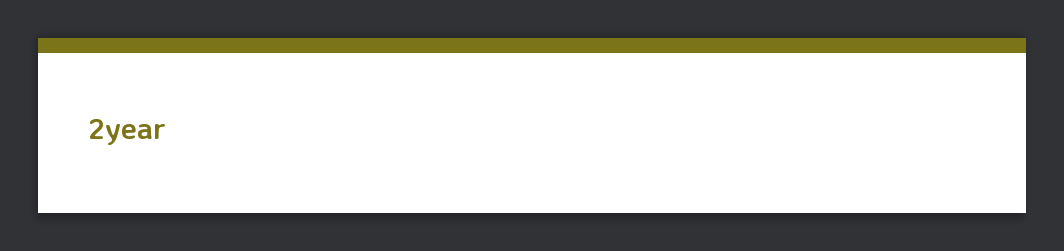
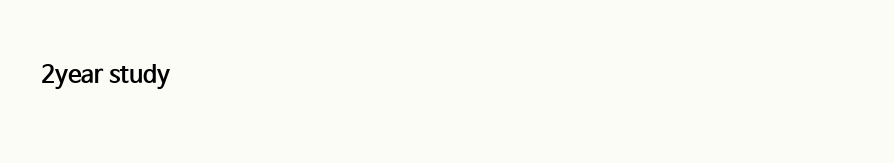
- 2year
+ 2year study

